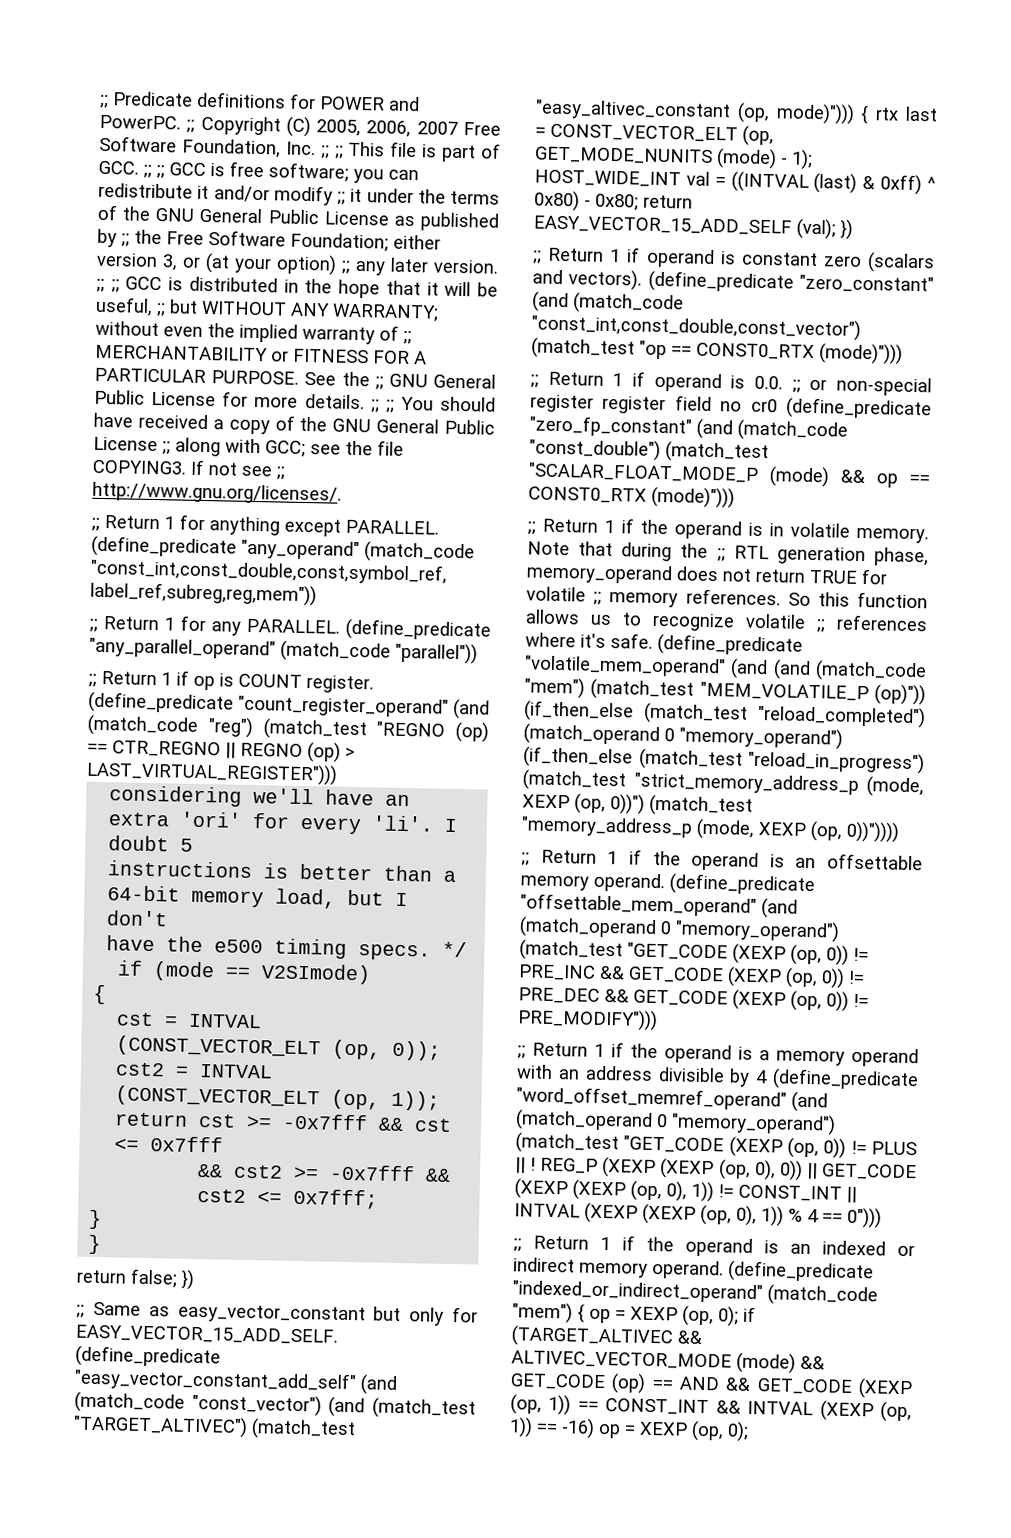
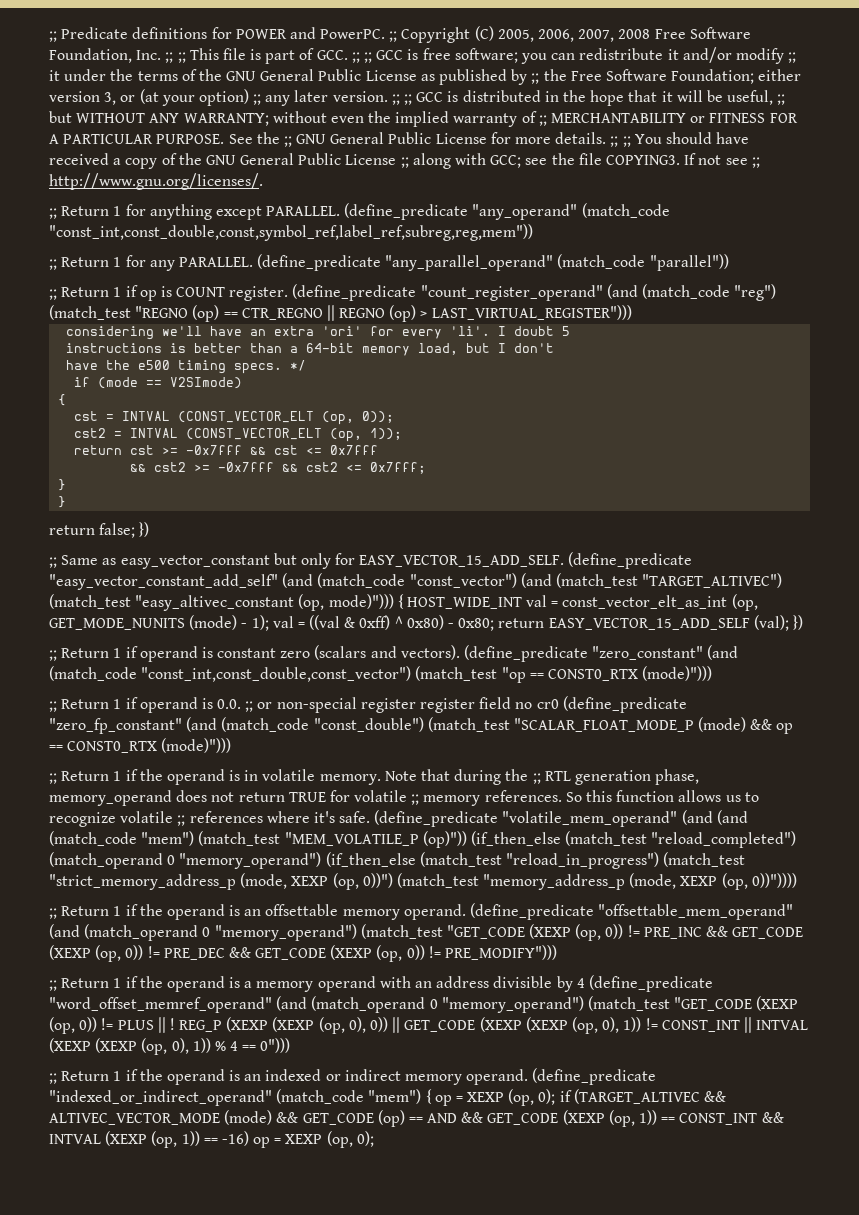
- Copyright (C) 2005, 2006, 2007 Free Software Foundation, Inc. ;;
+ Copyright (C) 2005, 2006, 2007, 2008 Free Software Foundation, Inc. ;;
- (define_predicate "easy_vector_constant_add_self" (and (match_code "const_vector") (and (match_test "TARGET_ALTIVEC") (match_test "easy_altivec_constant (op, mode)"))) { rtx last = CONST_VECTOR_ELT (op, GET_MODE_NUNITS (mode) - 1); HOST_WIDE_INT val = ((INTVAL (last) & 0xff) ^ 0x80) - 0x80; return EASY_VECTOR_15_ADD_SELF (val); })
+ (define_predicate "easy_vector_constant_add_self" (and (match_code "const_vector") (and (match_test "TARGET_ALTIVEC") (match_test "easy_altivec_constant (op, mode)"))) { HOST_WIDE_INT val = const_vector_elt_as_int (op, GET_MODE_NUNITS (mode) - 1); val = ((val & 0xff) ^ 0x80) - 0x80; return EASY_VECTOR_15_ADD_SELF (val); })

